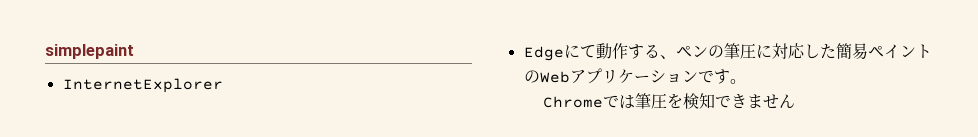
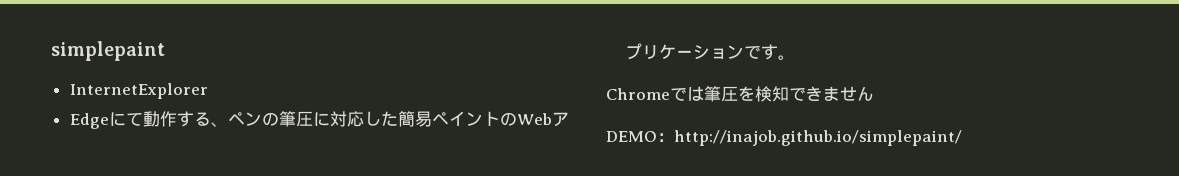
+ DEMO：http://inajob.github.io/simplepaint/

